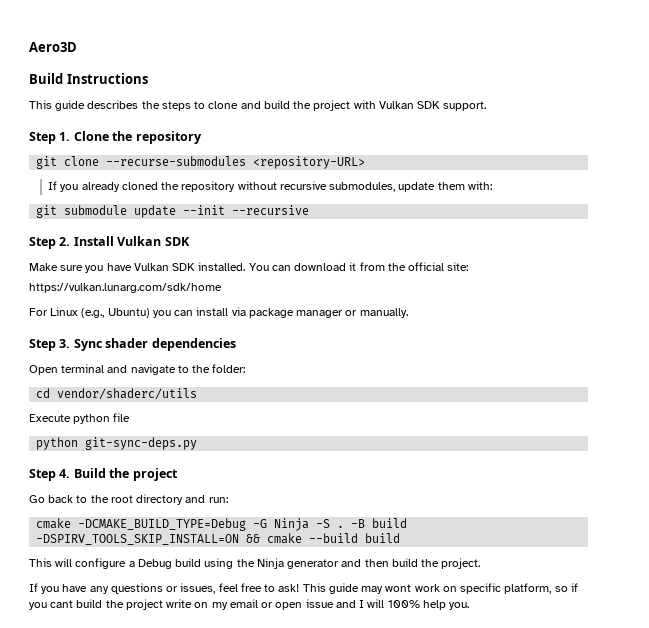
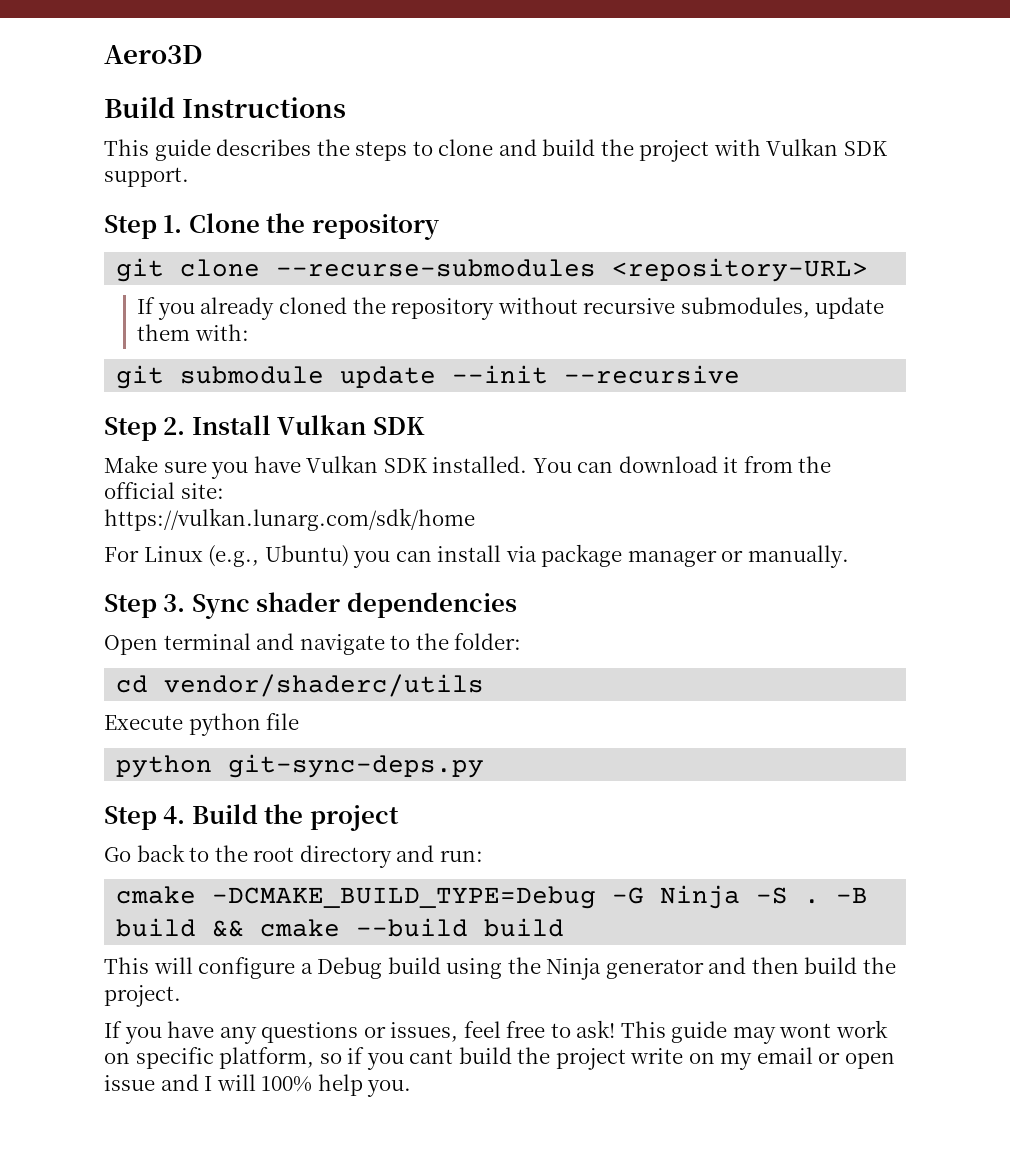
- -B build -DSPIRV_TOOLS_SKIP_INSTALL=ON && cmake --build build
+ -B build && cmake --build build

